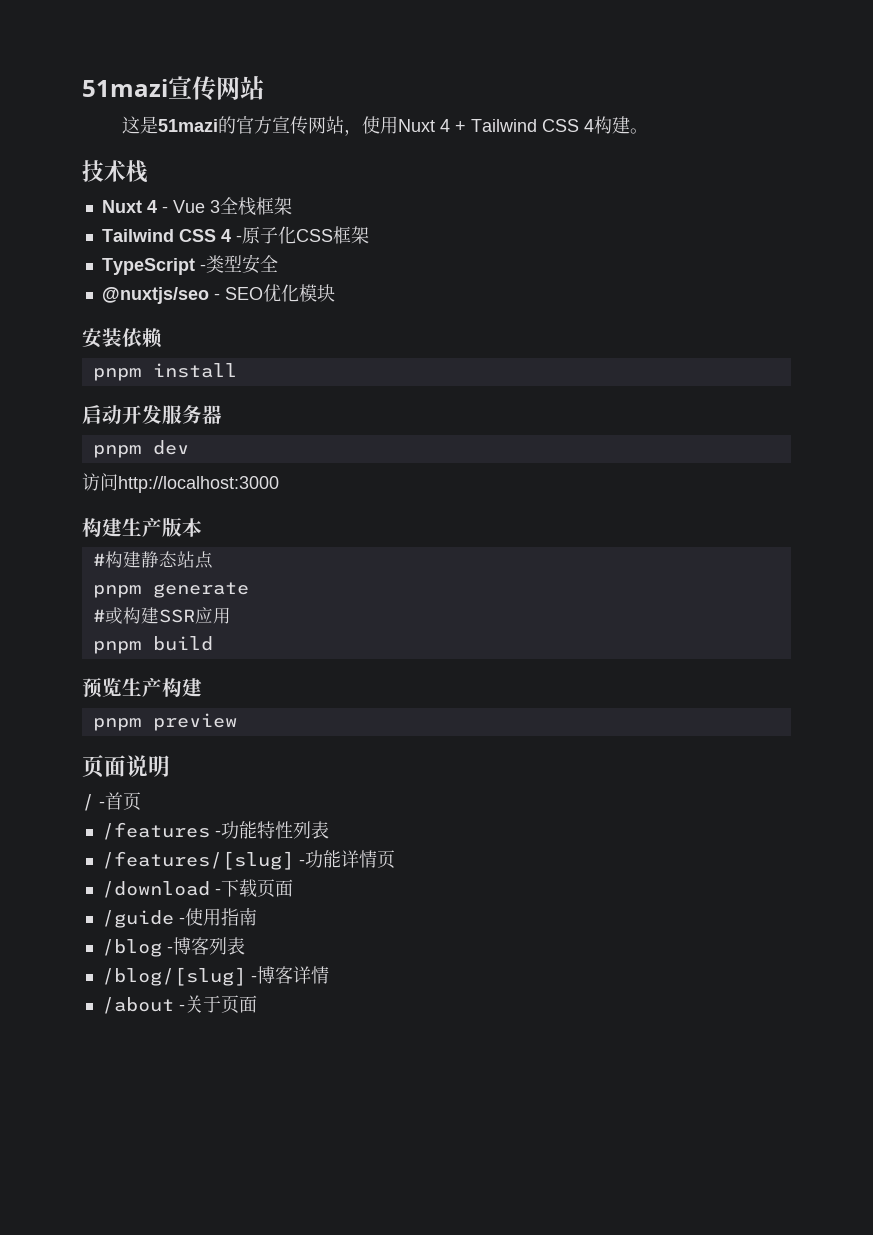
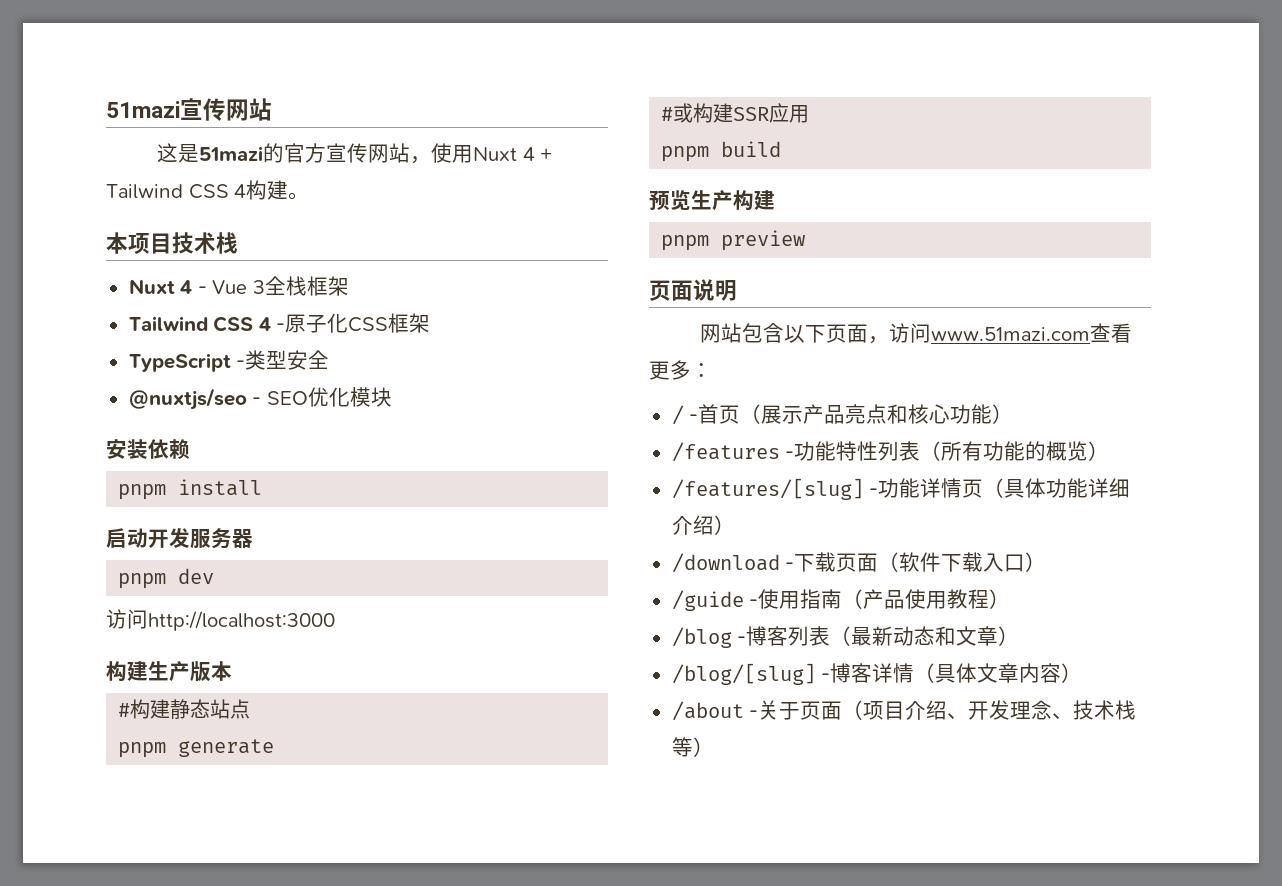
- 技术栈
+ 本项目技术栈
- / -首页
+ 网站包含以下页面，访问www.51mazi.com查看更多：
+ / -首页（展示产品亮点和核心功能）
- /features -功能特性列表
+ /features -功能特性列表（所有功能的概览）
- /features/[slug] -功能详情页
+ /features/[slug] -功能详情页（具体功能详细介绍）
- /download -下载页面
+ /download -下载页面（软件下载入口）
- /guide -使用指南
+ /guide -使用指南（产品使用教程）
- /blog -博客列表
+ /blog -博客列表（最新动态和文章）
- /blog/[slug] -博客详情
+ /blog/[slug] -博客详情（具体文章内容）
- /about -关于页面
+ /about -关于页面（项目介绍、开发理念、技术栈等）

